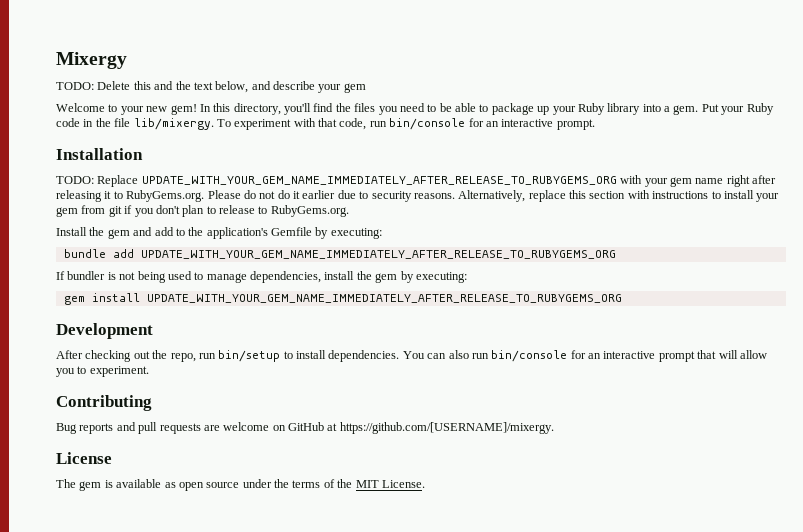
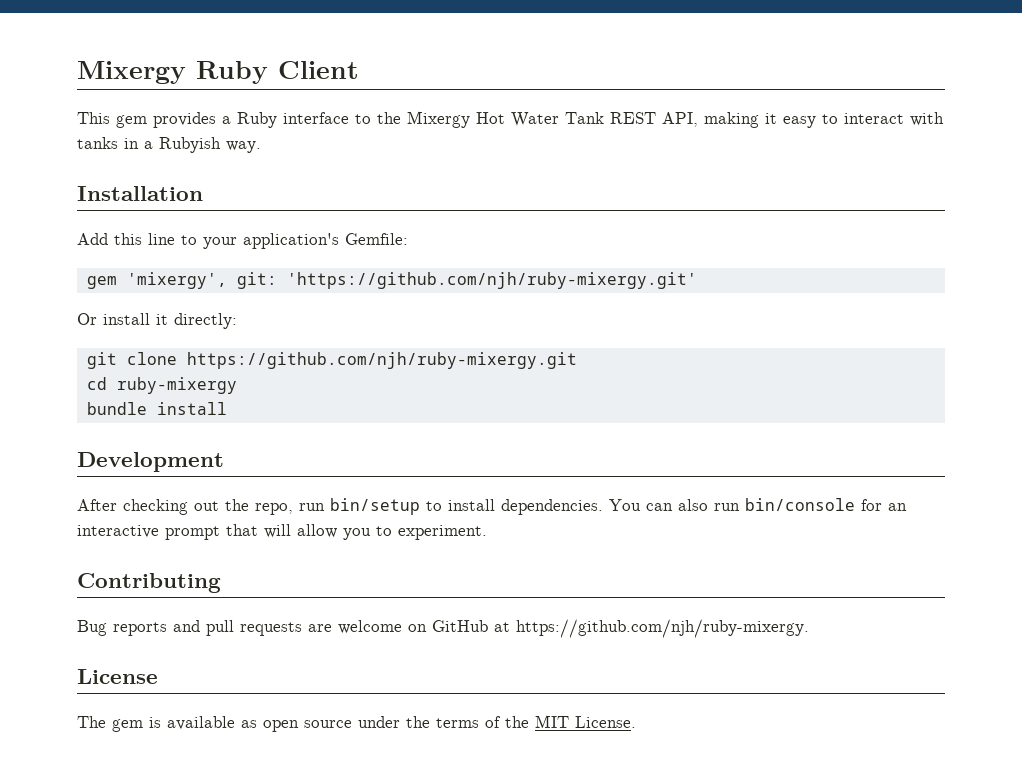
- Mixergy
- TODO: Delete this and the text below, and describe your gem
- Welcome to your new gem! In this directory, you'll find the files you need to be able to package up your Ruby library into a gem. Put your Ruby code in the file lib/mixergy. To experiment with that code, run bin/console for an interactive prompt.
+ Mixergy Ruby Client
+ This gem provides a Ruby interface to the Mixergy Hot Water Tank REST API, making it easy to interact with tanks in a Rubyish way.
  Installation
- TODO: Replace UPDATE_WITH_YOUR_GEM_NAME_IMMEDIATELY_AFTER_RELEASE_TO_RUBYGEMS_ORG with your gem name right after releasing it to RubyGems.org. Please do not do it earlier due to security reasons. Alternatively, replace this section with instructions to install your gem from git if you don't plan to release to RubyGems.org.
- Install the gem and add to the application's Gemfile by executing:
- bundle add UPDATE_WITH_YOUR_GEM_NAME_IMMEDIATELY_AFTER_RELEASE_TO_RUBYGEMS_ORG
- If bundler is not being used to manage dependencies, install the gem by executing:
- gem install UPDATE_WITH_YOUR_GEM_NAME_IMMEDIATELY_AFTER_RELEASE_TO_RUBYGEMS_ORG
+ Add this line to your application's Gemfile:
+ gem 'mixergy', git: 'https://github.com/njh/ruby-mixergy.git'
+ Or install it directly:
+ git clone https://github.com/njh/ruby-mixergy.git
+ cd ruby-mixergy
+ bundle install
- Bug reports and pull requests are welcome on GitHub at https://github.com/[USERNAME]/mixergy.
+ Bug reports and pull requests are welcome on GitHub at https://github.com/njh/ruby-mixergy.

